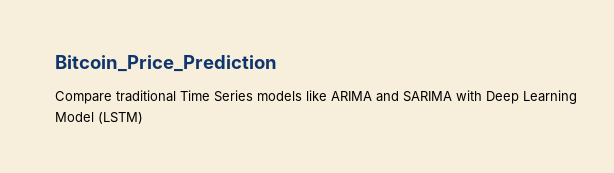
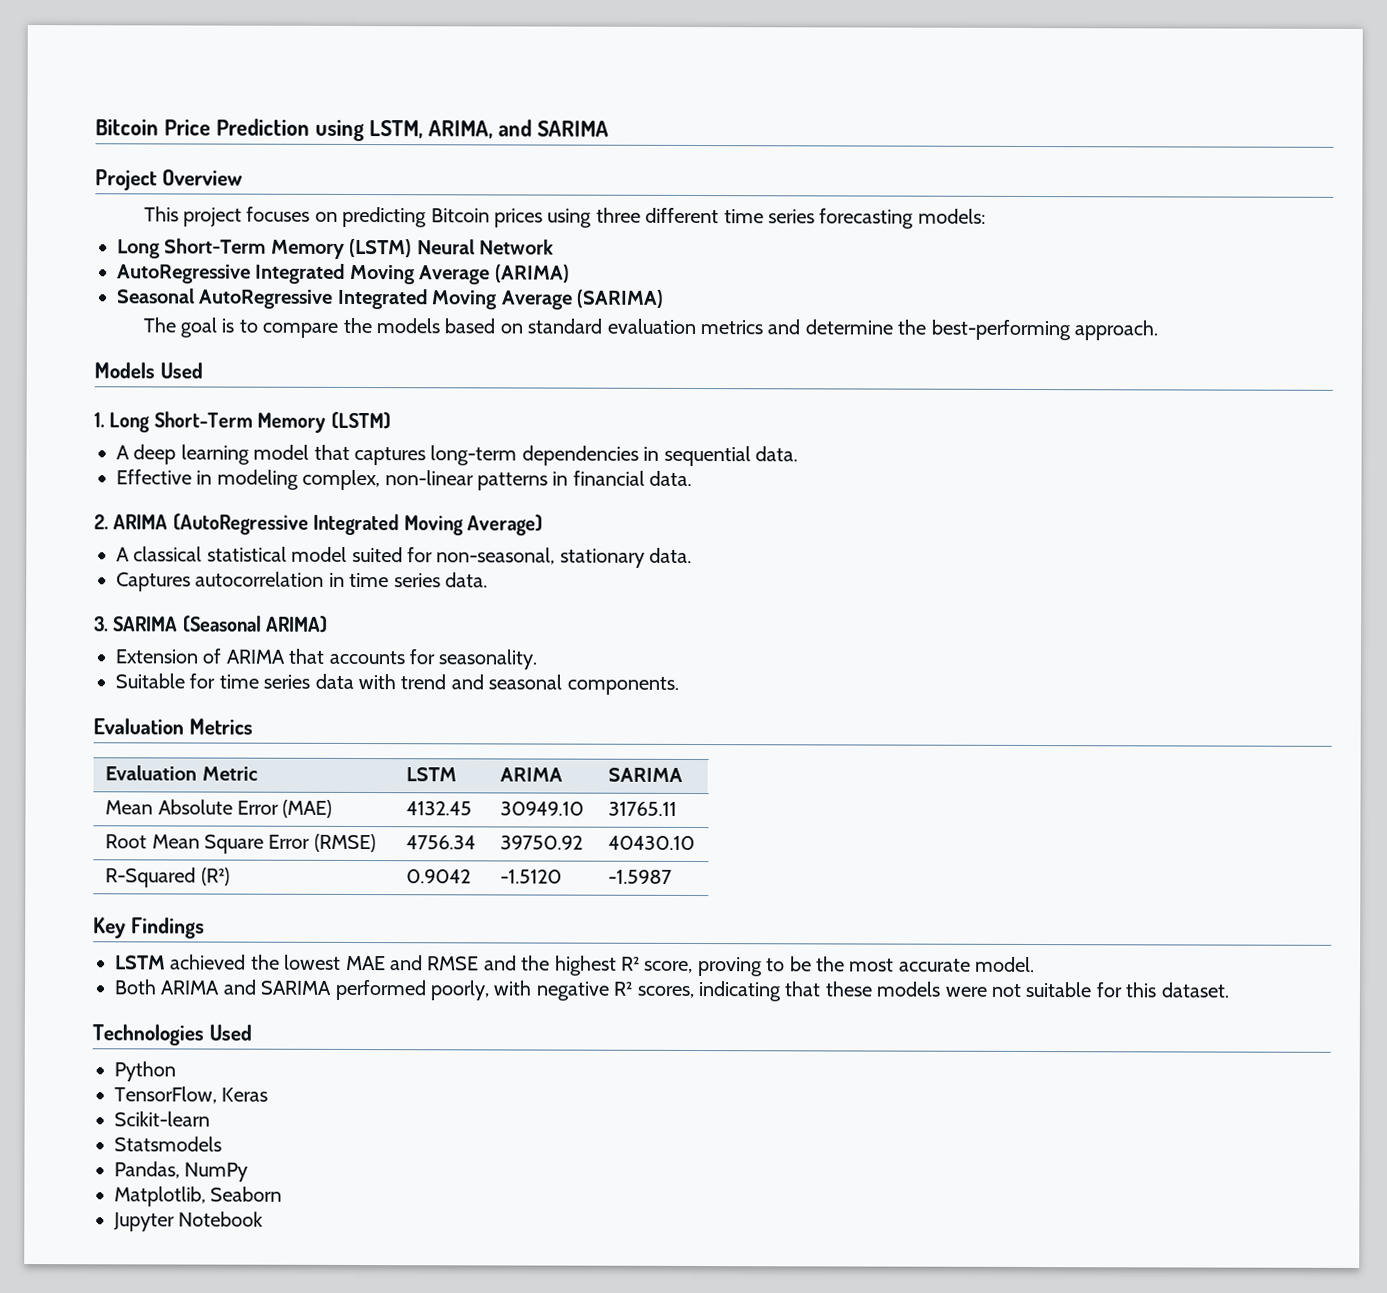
- Bitcoin_Price_Prediction
- Compare traditional Time Series models like ARIMA and SARIMA with Deep Learning Model (LSTM)
+ Bitcoin Price Prediction using LSTM, ARIMA, and SARIMA
+ Project Overview
+ This project focuses on predicting Bitcoin prices using three different time series forecasting models:
+ Long Short-Term Memory (LSTM) Neural Network
+ AutoRegressive Integrated Moving Average (ARIMA)
+ Seasonal AutoRegressive Integrated Moving Average (SARIMA)
+ The goal is to compare the models based on standard evaluation metrics and determine the best-performing approach.
+ Models Used
+ 1. Long Short-Term Memory (LSTM)
+ A deep learning model that captures long-term dependencies in sequential data.
+ Effective in modeling complex, non-linear patterns in financial data.
+ 2. ARIMA (AutoRegressive Integrated Moving Average)
+ A classical statistical model suited for non-seasonal, stationary data.
+ Captures autocorrelation in time series data.
+ 3. SARIMA (Seasonal ARIMA)
+ Extension of ARIMA that accounts for seasonality.
+ Suitable for time series data with trend and seasonal components.
+ Evaluation Metrics
+ Evaluation Metric | LSTM | ARIMA | SARIMA
+ Mean Absolute Error (MAE) | 4132.45 | 30949.10 | 31765.11
+ Root Mean Square Error (RMSE) | 4756.34 | 39750.92 | 40430.10
+ R-Squared (R²) | 0.9042 | -1.5120 | -1.5987
+ Key Findings
+ LSTM achieved the lowest MAE and RMSE and the highest R² score, proving to be the most accurate model.
+ Both ARIMA and SARIMA performed poorly, with negative R² scores, indicating that these models were not suitable for this dataset.
+ Technologies Used
+ Python
+ TensorFlow, Keras
+ Scikit-learn
+ Statsmodels
+ Pandas, NumPy
+ Matplotlib, Seaborn
+ Jupyter Notebook

